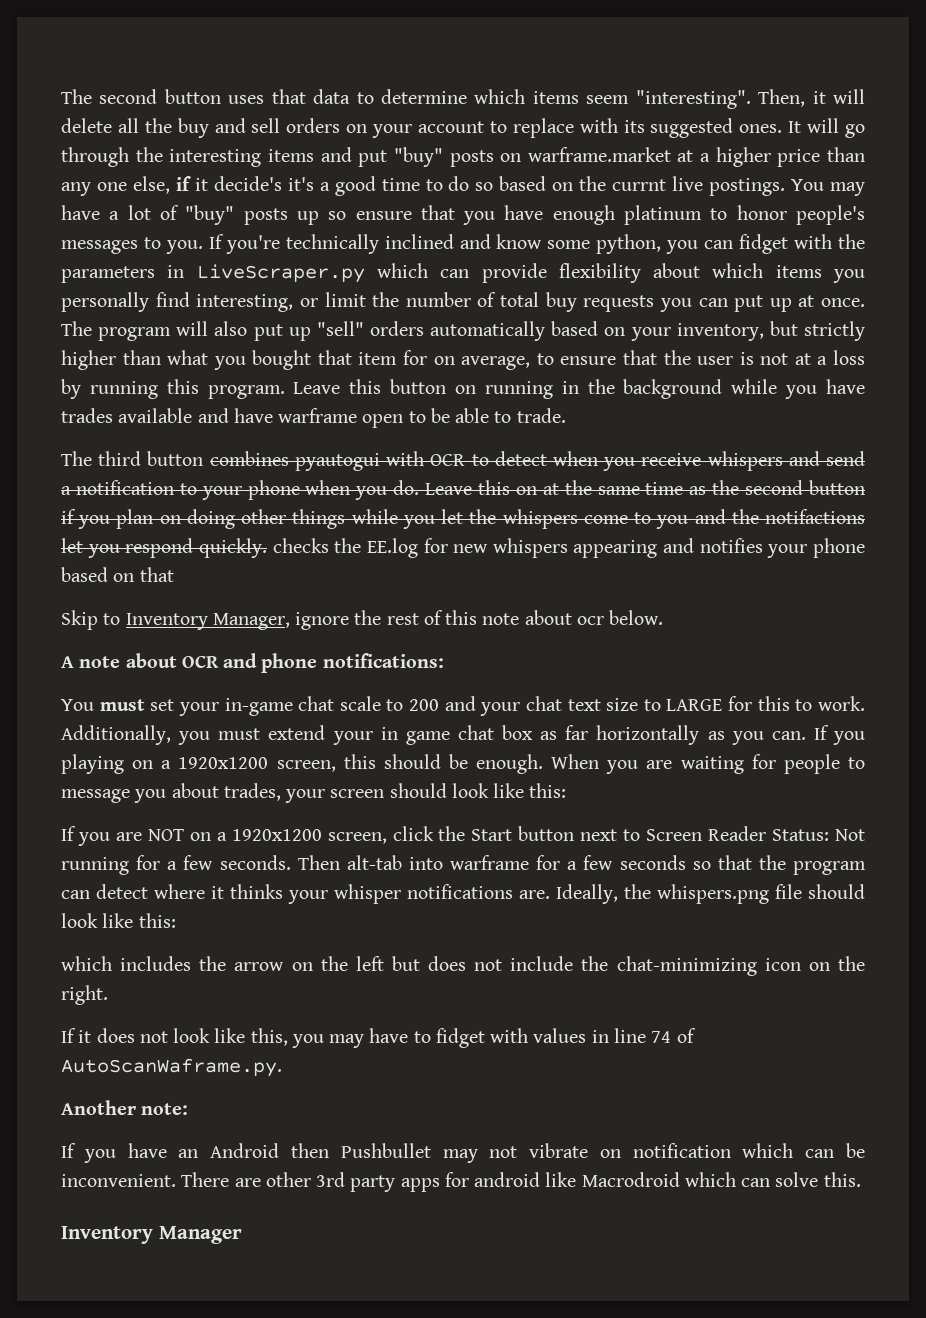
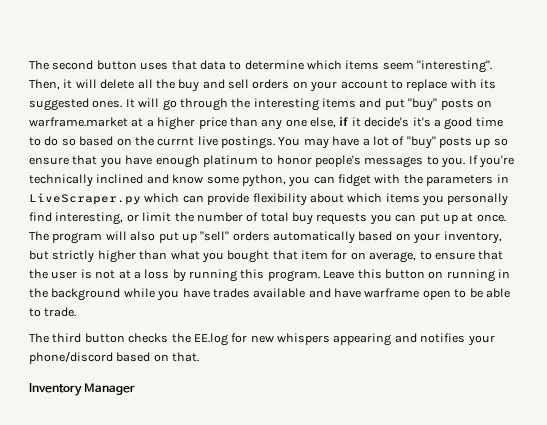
- The third button combines pyautogui with OCR to detect when you receive whispers and send a notification to your phone when you do. Leave this on at the same time as the second button if you plan on doing other things while you let the whispers come to you and the notifactions let you respond quickly. checks the EE.log for new whispers appearing and notifies your phone based on that
- Skip to Inventory Manager, ignore the rest of this note about ocr below.
- A note about OCR and phone notifications:
- You must set your in-game chat scale to 200 and your chat text size to LARGE for this to work. Additionally, you must extend your in game chat box as far horizontally as you can. If you playing on a 1920x1200 screen, this should be enough. When you are waiting for people to message you about trades, your screen should look like this:
- If you are NOT on a 1920x1200 screen, click the Start button next to Screen Reader Status: Not running for a few seconds. Then alt-tab into warframe for a few seconds so that the program can detect where it thinks your whisper notifications are. Ideally, the whispers.png file should look like this:
- which includes the arrow on the left but does not include the chat-minimizing icon on the right.
- If it does not look like this, you may have to fidget with values in line 74 of AutoScanWaframe.py.
- Another note:
- If you have an Android then Pushbullet may not vibrate on notification which can be inconvenient. There are other 3rd party apps for android like Macrodroid which can solve this.
+ The third button checks the EE.log for new whispers appearing and notifies your phone/discord based on that.

